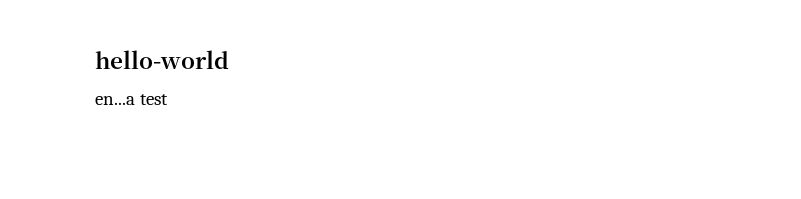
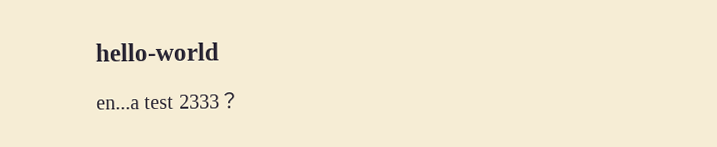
- en...a test
+ en...a test 2333？

